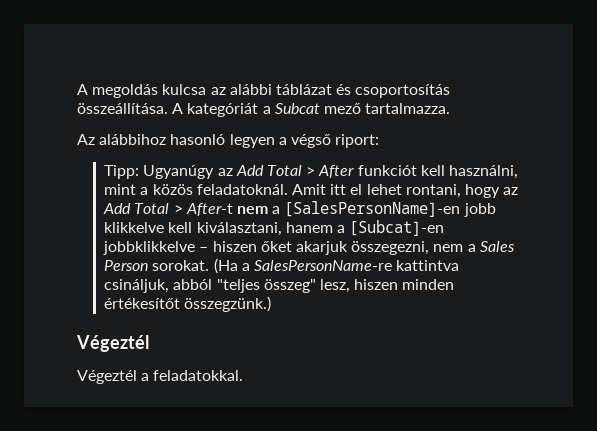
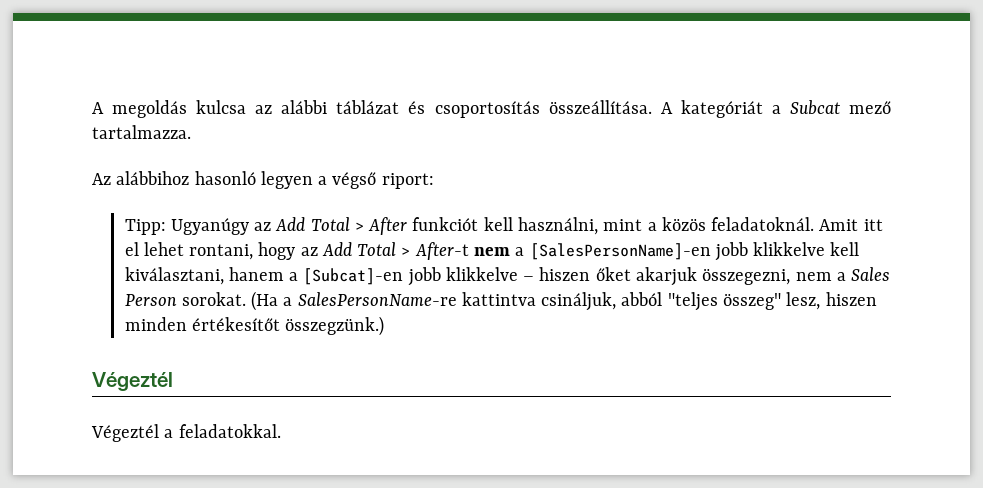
- Amit itt el lehet rontani, hogy az Add Total > After-t nem a [SalesPersonName]-en jobb klikkelve kell kiválasztani, hanem a [Subcat]-en jobbklikkelve – hiszen őket akarjuk összegezni, nem a Sales Person sorokat.
+ Amit itt el lehet rontani, hogy az Add Total > After-t nem a [SalesPersonName]-en jobb klikkelve kell kiválasztani, hanem a [Subcat]-en jobb klikkelve – hiszen őket akarjuk összegezni, nem a Sales Person sorokat.

